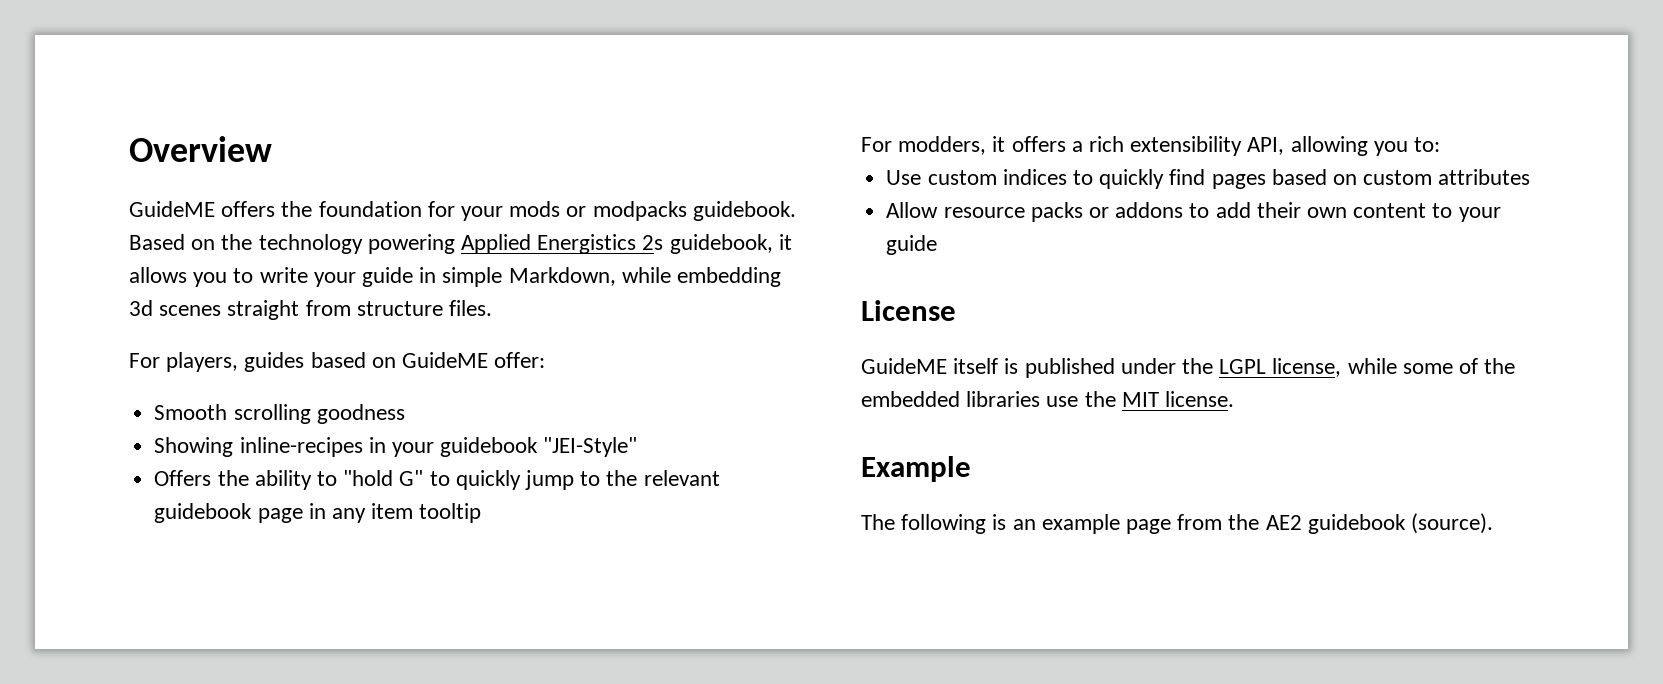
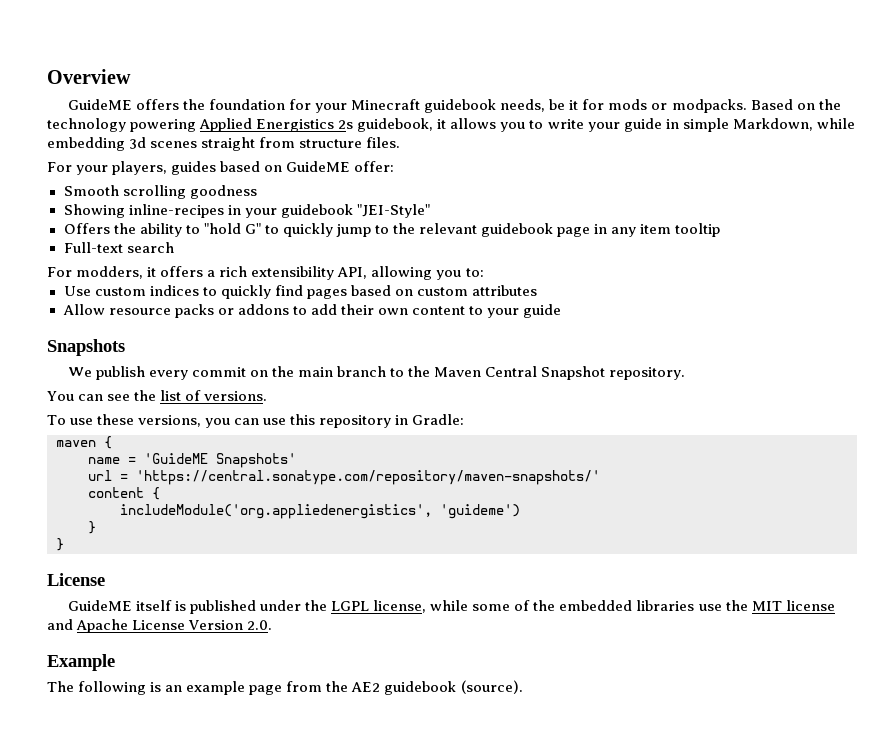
- GuideME offers the foundation for your mods or modpacks guidebook.
+ GuideME offers the foundation for your Minecraft guidebook needs, be it for mods or modpacks.
- For players, guides based on GuideME offer:
+ For your players, guides based on GuideME offer:
+ Full-text search
+ Snapshots
+ We publish every commit on the main branch to the Maven Central Snapshot repository.
+ You can see the list of versions.
+ To use these versions, you can use this repository in Gradle:
+ maven {
+ name = 'GuideME Snapshots'
+ url = 'https://central.sonatype.com/repository/maven-snapshots/'
+ content {
+ includeModule('org.appliedenergistics', 'guideme')
+ }
+ }
- GuideME itself is published under the LGPL license, while some of the embedded libraries use the MIT license.
+ GuideME itself is published under the LGPL license, while some of the embedded libraries use the MIT license and Apache License Version 2.0.

